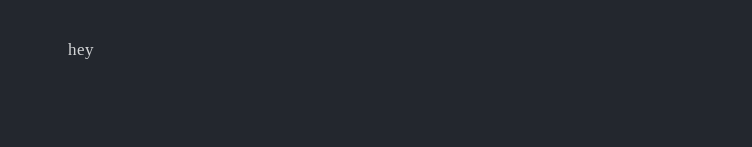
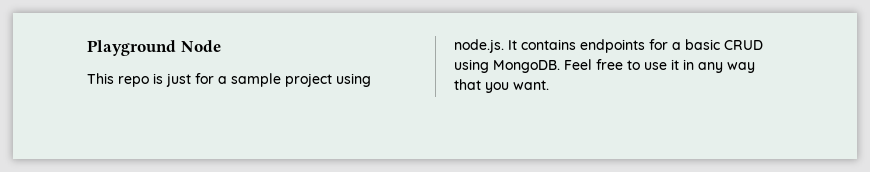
- hey
+ Playground Node
+ This repo is just for a sample project using node.js. It contains endpoints for a basic CRUD using MongoDB. Feel free to use it in any way that you want.

